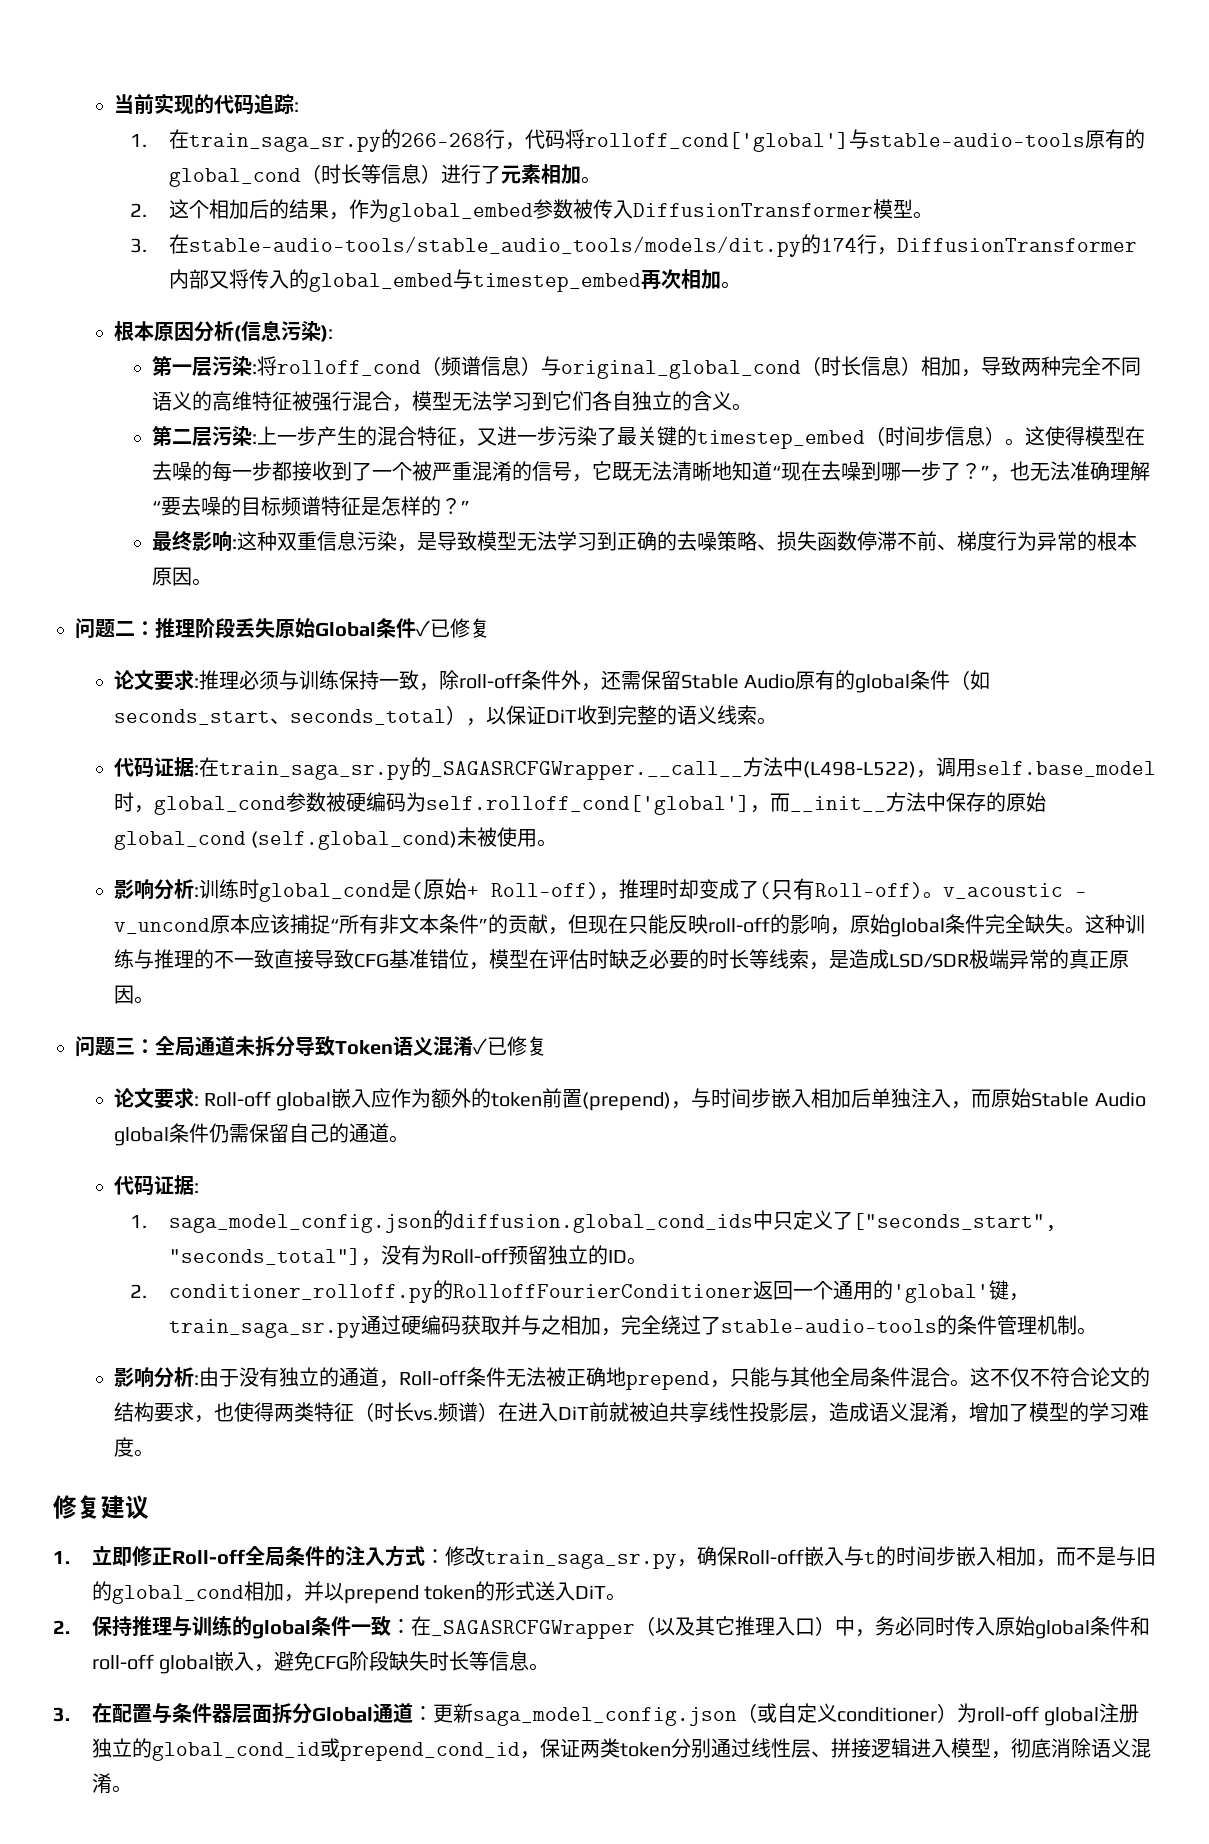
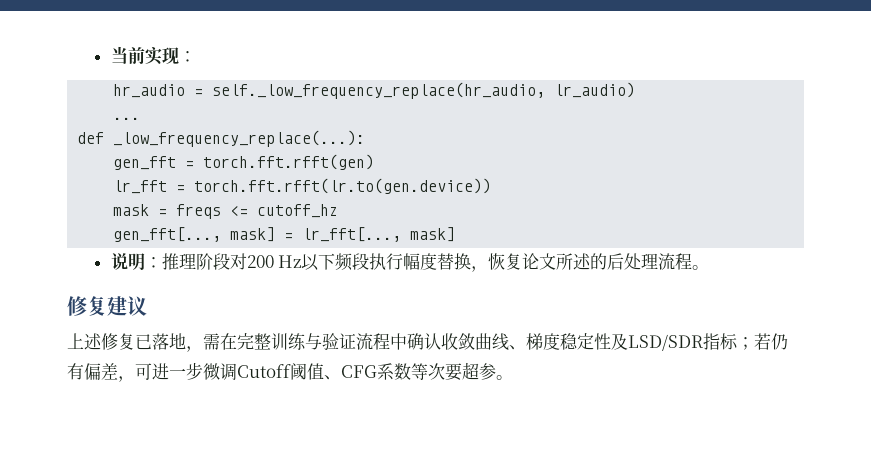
- 当前实现的代码追踪:
- 1.在train_saga_sr.py的266-268行，代码将rolloff_cond['global']与stable-audio-tools原有的global_cond（时长等信息）进行了元素相加。
- 2.这个相加后的结果，作为global_embed参数被传入DiffusionTransformer模型。
- 3.在stable-audio-tools/stable_audio_tools/models/dit.py的174行，DiffusionTransformer内部又将传入的global_embed与timestep_embed再次相加。
- 根本原因分析(信息污染):
- 第一层污染:将rolloff_cond（频谱信息）与original_global_cond（时长信息）相加，导致两种完全不同语义的高维特征被强行混合，模型无法学习到它们各自独立的含义。
- 第二层污染:上一步产生的混合特征，又进一步污染了最关键的timestep_embed（时间步信息）。这使得模型在去噪的每一步都接收到了一个被严重混淆的信号，它既无法清晰地知道“现在去噪到哪一步了？”，也无法准确理解“要去噪的目标频谱特征是怎样的？”
- 最终影响:这种双重信息污染，是导致模型无法学习到正确的去噪策略、损失函数停滞不前、梯度行为异常的根本原因。
- 问题二：推理阶段丢失原始Global条件✓已修复
- 论文要求:推理必须与训练保持一致，除roll-off条件外，还需保留Stable Audio原有的global条件（如seconds_start、seconds_total），以保证DiT收到完整的语义线索。
- 代码证据:在train_saga_sr.py的_SAGASRCFGWrapper.__call__方法中(L498-L522)，调用self.base_model时，global_cond参数被硬编码为self.rolloff_cond['global']，而__init__方法中保存的原始global_cond (self.global_cond)未被使用。
- 影响分析:训练时global_cond是(原始+ Roll-off)，推理时却变成了(只有Roll-off)。v_acoustic - v_uncond原本应该捕捉“所有非文本条件”的贡献，但现在只能反映roll-off的影响，原始global条件完全缺失。这种训练与推理的不一致直接导致CFG基准错位，模型在评估时缺乏必要的时长等线索，是造成LSD/SDR极端异常的真正原因。
- 问题三：全局通道未拆分导致Token语义混淆✓已修复
- 论文要求: Roll-off global嵌入应作为额外的token前置(prepend)，与时间步嵌入相加后单独注入，而原始Stable Audio global条件仍需保留自己的通道。
- 代码证据:
- 1. saga_model_config.json的diffusion.global_cond_ids中只定义了["seconds_start", "seconds_total"]，没有为Roll-off预留独立的ID。
- 2. conditioner_rolloff.py的RolloffFourierConditioner返回一个通用的'global'键，train_saga_sr.py通过硬编码获取并与之相加，完全绕过了stable-audio-tools的条件管理机制。
- 影响分析:由于没有独立的通道，Roll-off条件无法被正确地prepend，只能与其他全局条件混合。这不仅不符合论文的结构要求，也使得两类特征（时长vs.频谱）在进入DiT前就被迫共享线性投影层，造成语义混淆，增加了模型的学习难度。
+ 当前实现：
+ hr_audio = self._low_frequency_replace(hr_audio, lr_audio)
+ ...
+ def _low_frequency_replace(...):
+ gen_fft = torch.fft.rfft(gen)
+ lr_fft = torch.fft.rfft(lr.to(gen.device))
+ mask = freqs <= cutoff_hz
+ gen_fft[..., mask] = lr_fft[..., mask]
+ 说明：推理阶段对200 Hz以下频段执行幅度替换，恢复论文所述的后处理流程。
  修复建议
- 1.立即修正Roll-off全局条件的注入方式：修改train_saga_sr.py，确保Roll-off嵌入与t的时间步嵌入相加，而不是与旧的global_cond相加，并以prepend token的形式送入DiT。
- 2.保持推理与训练的global条件一致：在_SAGASRCFGWrapper（以及其它推理入口）中，务必同时传入原始global条件和roll-off global嵌入，避免CFG阶段缺失时长等信息。
- 3.在配置与条件器层面拆分Global通道：更新saga_model_config.json（或自定义conditioner）为roll-off global注册独立的global_cond_id或prepend_cond_id，保证两类token分别通过线性层、拼接逻辑进入模型，彻底消除语义混淆。
+ 上述修复已落地，需在完整训练与验证流程中确认收敛曲线、梯度稳定性及LSD/SDR指标；若仍有偏差，可进一步微调Cutoff阈值、CFG系数等次要超参。

